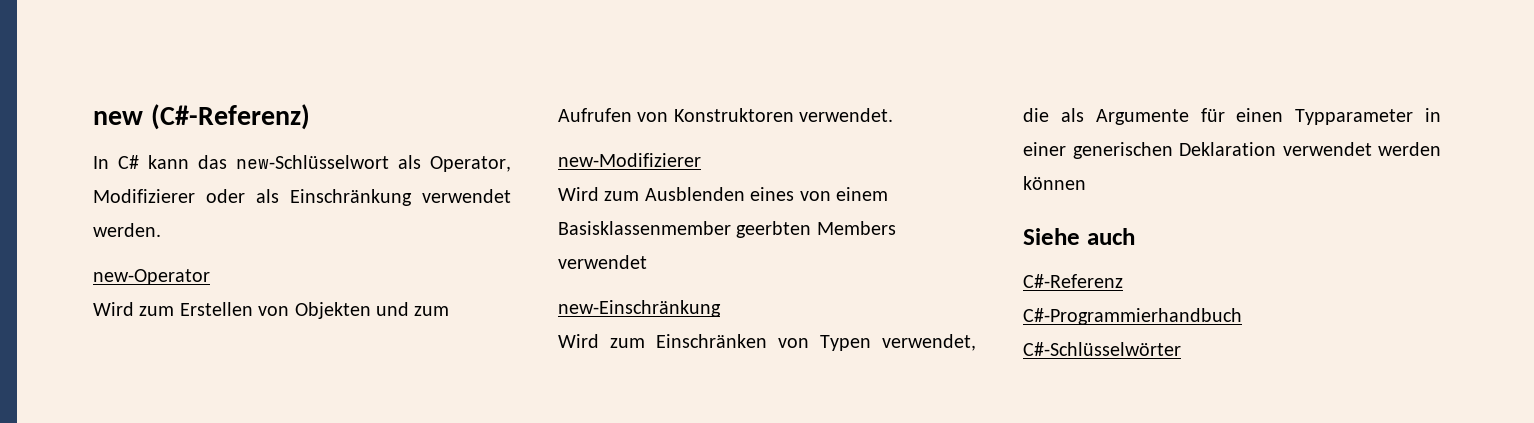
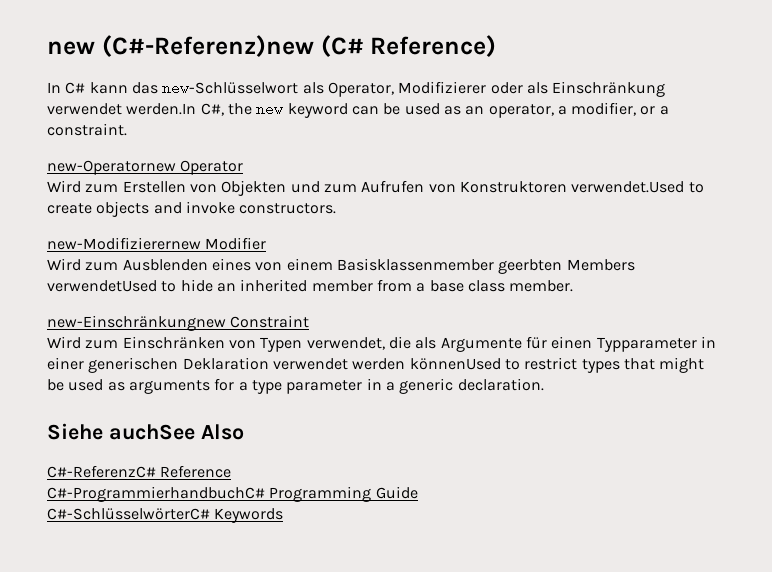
- new (C#-Referenz)
+ new (C#-Referenz)new (C# Reference)
- In C# kann das new-Schlüsselwort als Operator, Modifizierer oder als Einschränkung verwendet werden.
- new-Operator
+ In C# kann das new-Schlüsselwort als Operator, Modifizierer oder als Einschränkung verwendet werden.In C#, the new keyword can be used as an operator, a modifier, or a constraint.
+ new-Operatornew Operator
- Wird zum Erstellen von Objekten und zum Aufrufen von Konstruktoren verwendet.
- new-Modifizierer
+ Wird zum Erstellen von Objekten und zum Aufrufen von Konstruktoren verwendet.Used to create objects and invoke constructors.
+ new-Modifizierernew Modifier
- Wird zum Ausblenden eines von einem Basisklassenmember geerbten Members verwendet
- new-Einschränkung
+ Wird zum Ausblenden eines von einem Basisklassenmember geerbten Members verwendetUsed to hide an inherited member from a base class member.
+ new-Einschränkungnew Constraint
- Wird zum Einschränken von Typen verwendet, die als Argumente für einen Typparameter in einer generischen Deklaration verwendet werden können
- Siehe auch
- C#-Referenz
- C#-Programmierhandbuch
- C#-Schlüsselwörter
+ Wird zum Einschränken von Typen verwendet, die als Argumente für einen Typparameter in einer generischen Deklaration verwendet werden könnenUsed to restrict types that might be used as arguments for a type parameter in a generic declaration.
+ Siehe auchSee Also
+ C#-ReferenzC# Reference
+ C#-ProgrammierhandbuchC# Programming Guide
+ C#-SchlüsselwörterC# Keywords

